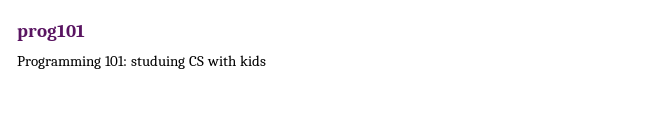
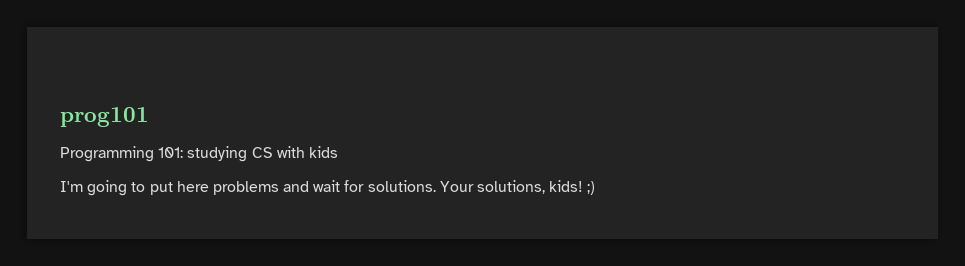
- Programming 101: studuing CS with kids
+ Programming 101: studying CS with kids
+ I'm going to put here problems and wait for solutions. Your solutions, kids! ;)

